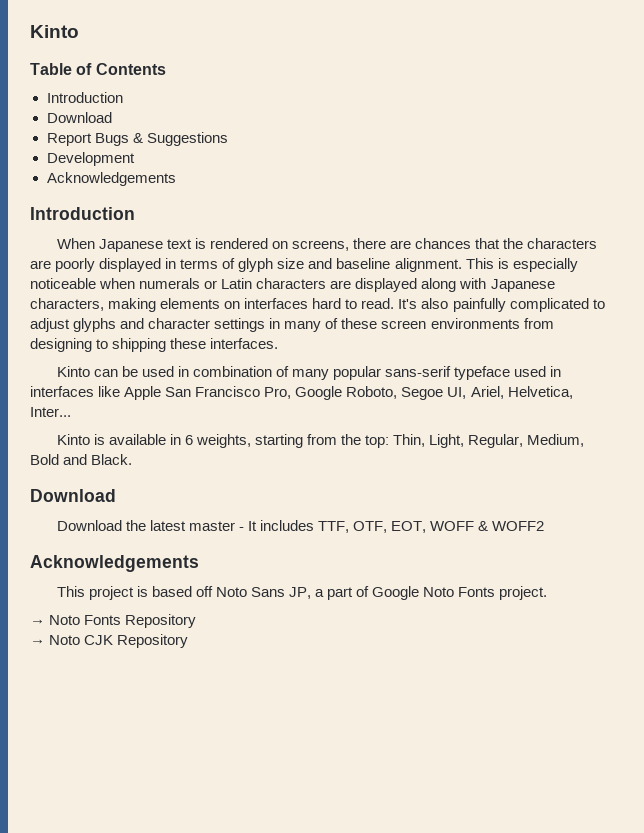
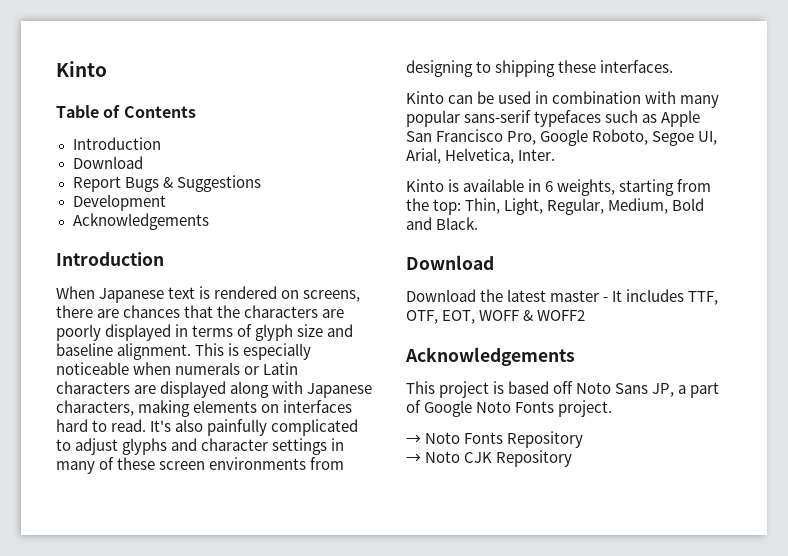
- Kinto can be used in combination of many popular sans-serif typeface used in interfaces like Apple San Francisco Pro, Google Roboto, Segoe UI, Ariel, Helvetica, Inter...
+ Kinto can be used in combination with many popular sans-serif typefaces such as Apple San Francisco Pro, Google Roboto, Segoe UI, Arial, Helvetica, Inter.

